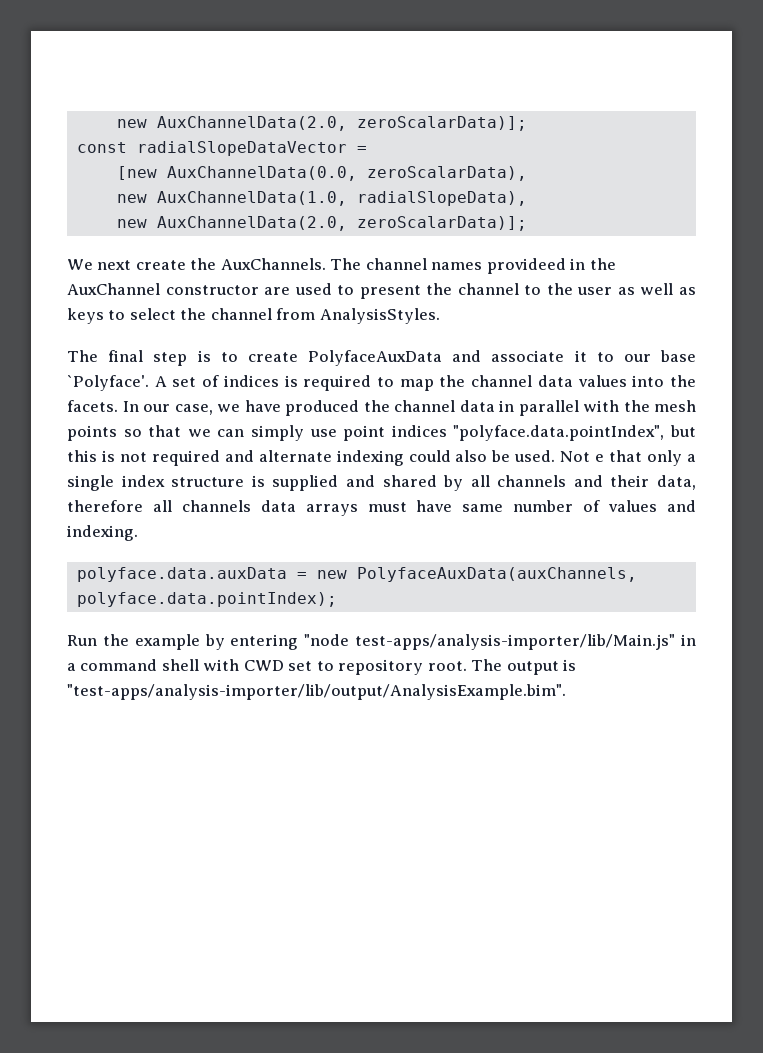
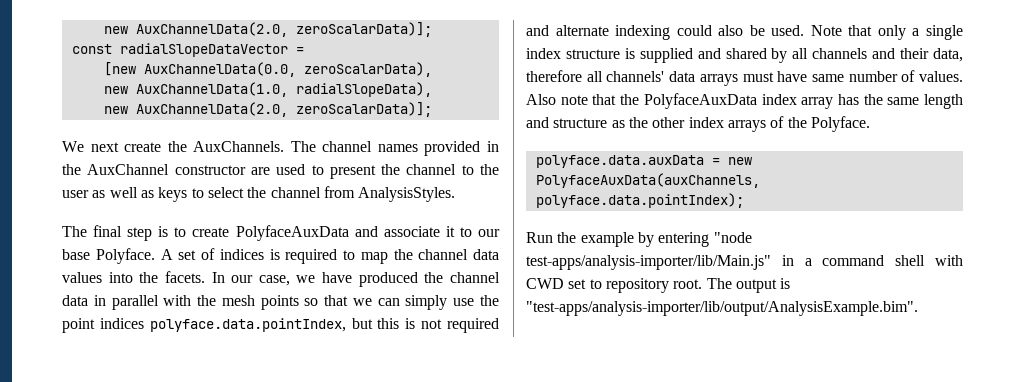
- The channel names provideed in the AuxChannel constructor are used to present the channel to the user as well as keys to select the channel from AnalysisStyles.
+ The channel names provided in the AuxChannel constructor are used to present the channel to the user as well as keys to select the channel from AnalysisStyles.
- The final step is to create PolyfaceAuxData and associate it to our base `Polyface'.
+ The final step is to create PolyfaceAuxData and associate it to our base Polyface.
- In our case, we have produced the channel data in parallel with the mesh points so that we can simply use point indices "polyface.data.pointIndex", but this is not required and alternate indexing could also be used.
+ In our case, we have produced the channel data in parallel with the mesh points so that we can simply use the point indices polyface.data.pointIndex, but this is not required and alternate indexing could also be used.
- Not e that only a single index structure is supplied and shared by all channels and their data, therefore all channels data arrays must have same number of values and indexing.
+ Note that only a single index structure is supplied and shared by all channels and their data, therefore all channels' data arrays must have same number of values. Also note that the PolyfaceAuxData index array has the same length and structure as the other index arrays of the Polyface.

